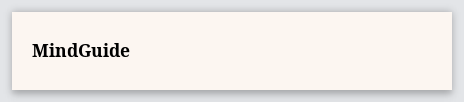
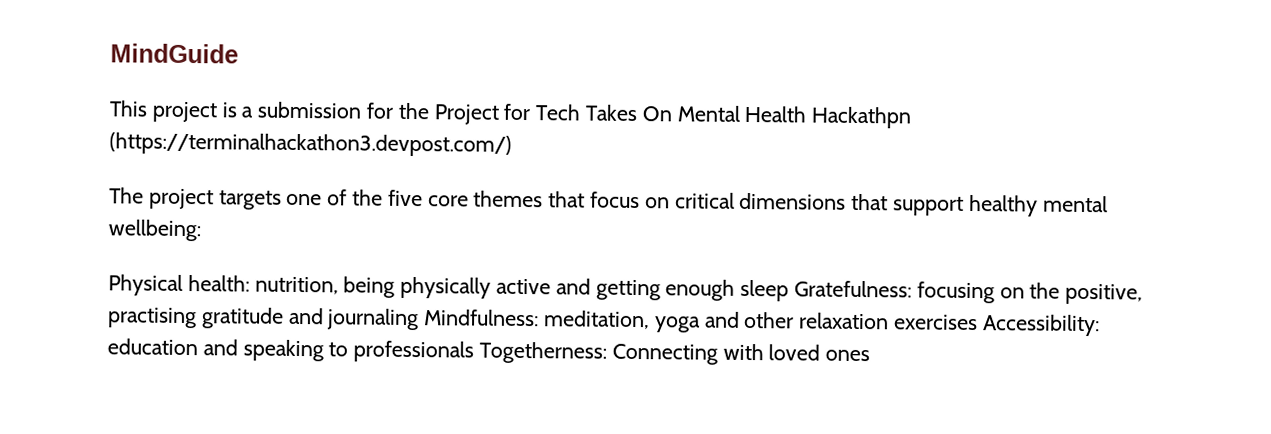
+ This project is a submission for the Project for Tech Takes On Mental Health Hackathpn (https://terminalhackathon3.devpost.com/)
+ The project targets one of the five core themes that focus on critical dimensions that support healthy mental wellbeing:
+ Physical health: nutrition, being physically active and getting enough sleep Gratefulness: focusing on the positive, practising gratitude and journaling Mindfulness: meditation, yoga and other relaxation exercises Accessibility: education and speaking to professionals Togetherness: Connecting with loved ones

